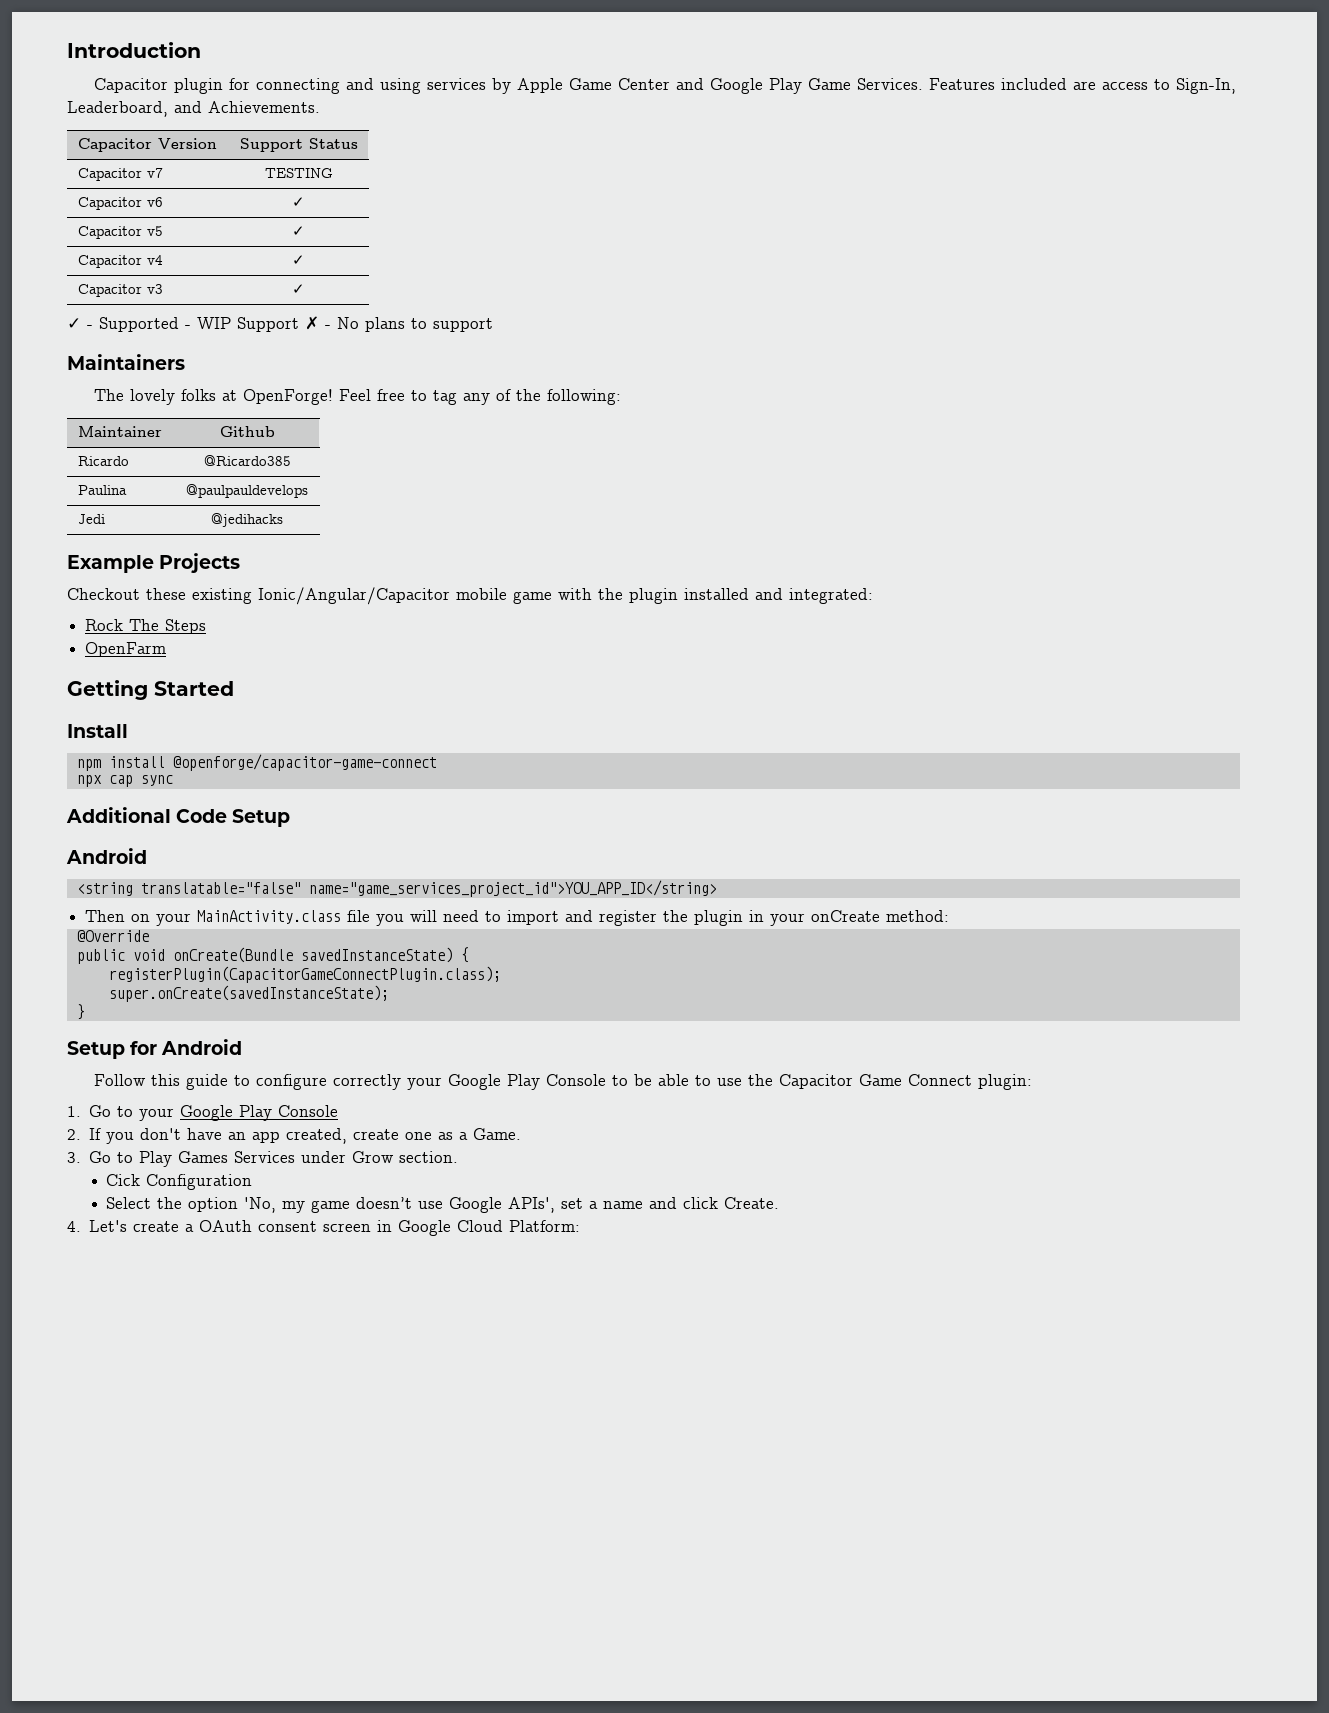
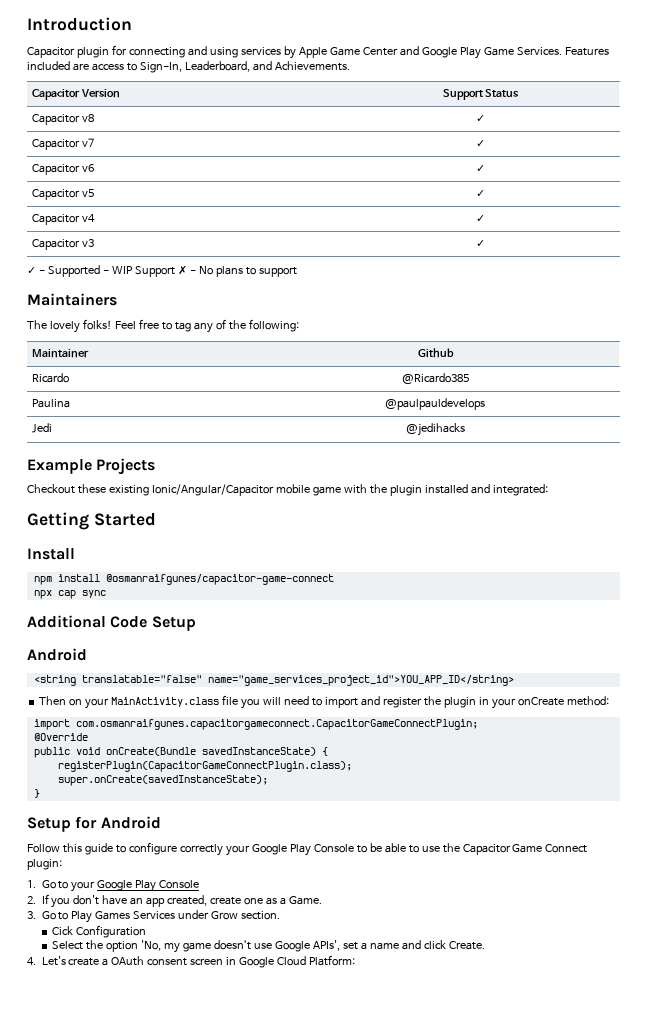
+ Capacitor v8 | ✓
- Capacitor v7 | TESTING
+ Capacitor v7 | ✓
- The lovely folks at OpenForge!
+ The lovely folks!
- Rock The Steps
- OpenFarm
- npm install @openforge/capacitor-game-connect
+ npm install @osmanraifgunes/capacitor-game-connect
+ import com.osmanraifgunes.capacitorgameconnect.CapacitorGameConnectPlugin;

